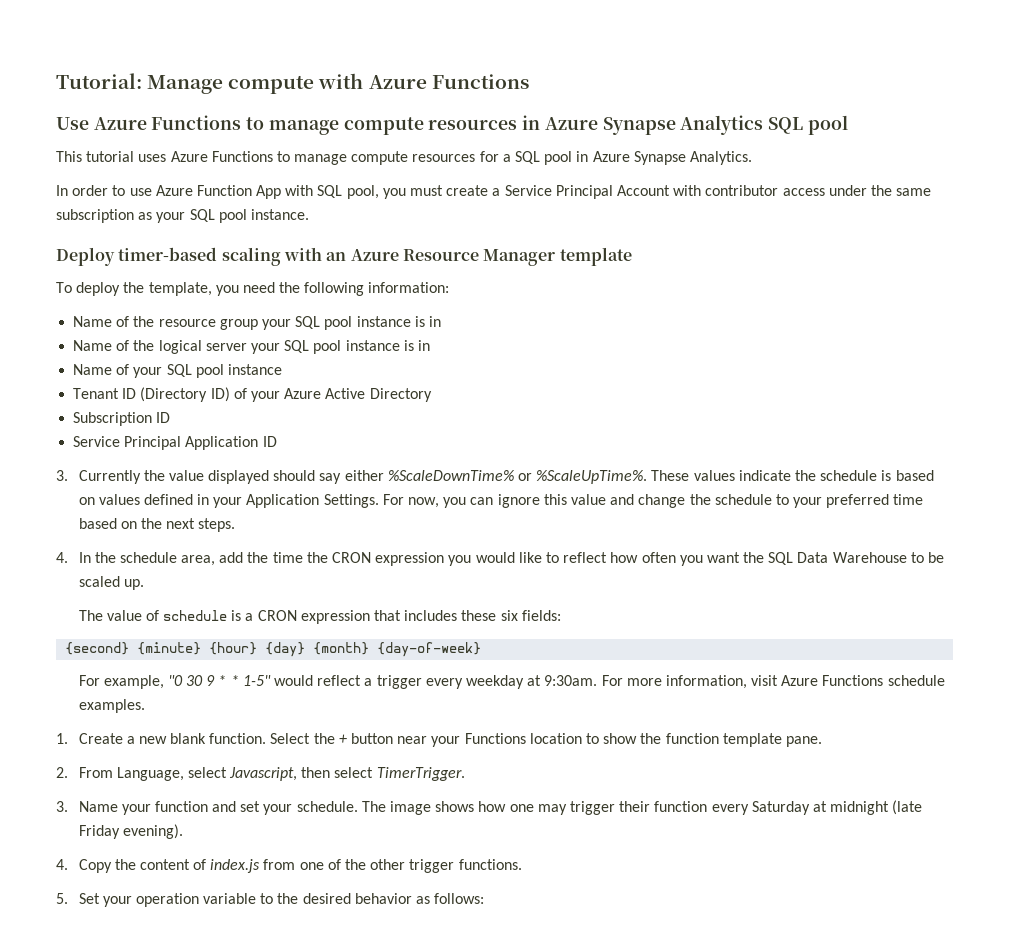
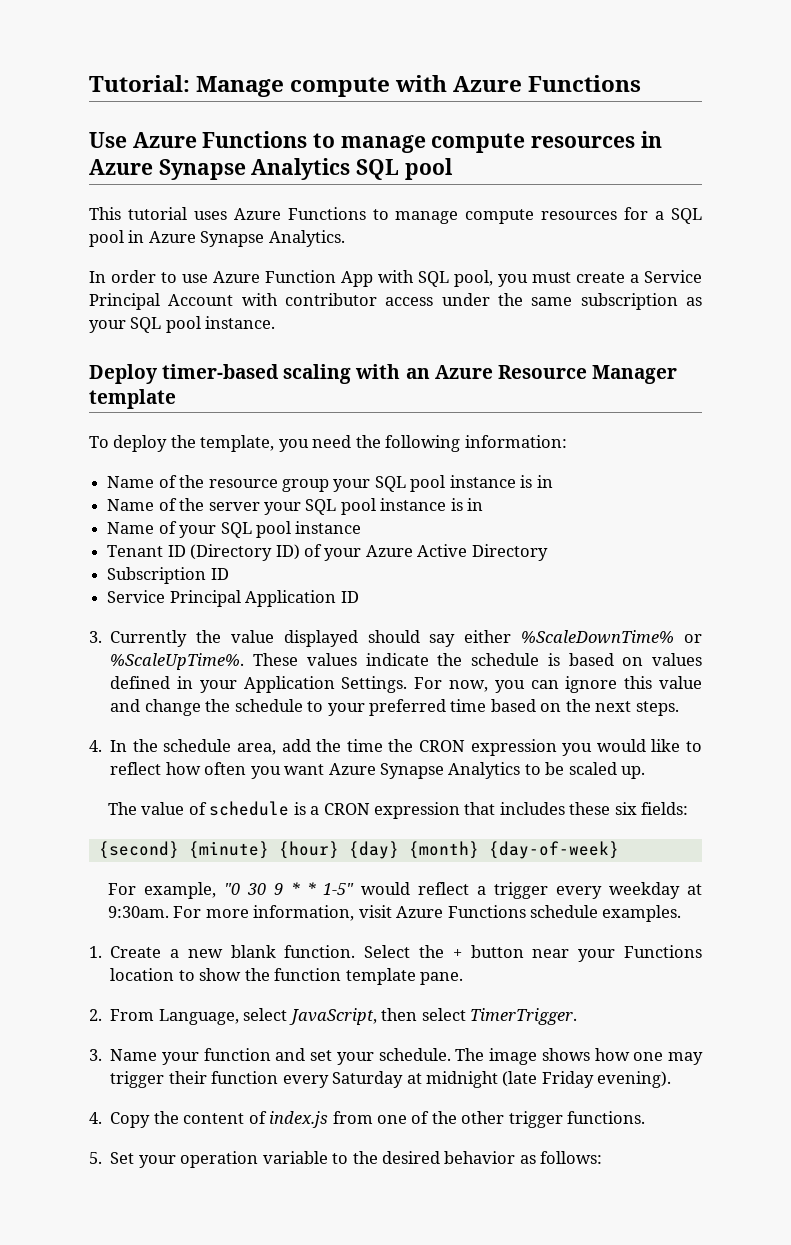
- Name of the logical server your SQL pool instance is in
+ Name of the server your SQL pool instance is in
- 4. In the schedule area, add the time the CRON expression you would like to reflect how often you want the SQL Data Warehouse to be scaled up.
+ 4. In the schedule area, add the time the CRON expression you would like to reflect how often you want Azure Synapse Analytics to be scaled up.
- 2. From Language, select Javascript, then select TimerTrigger.
+ 2. From Language, select JavaScript, then select TimerTrigger.

